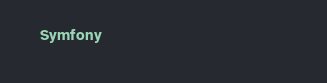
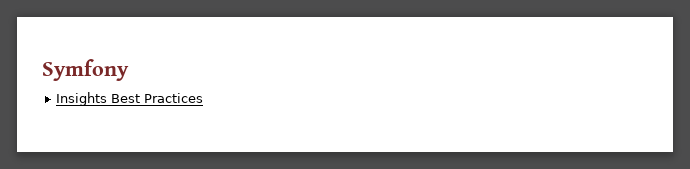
+ Insights Best Practices

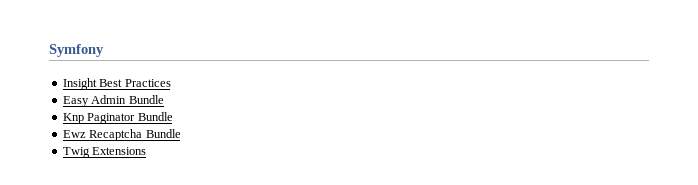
- Insights Best Practices
+ Insight Best Practices
+ Easy Admin Bundle
+ Knp Paginator Bundle
+ Ewz Recaptcha Bundle
+ Twig Extensions

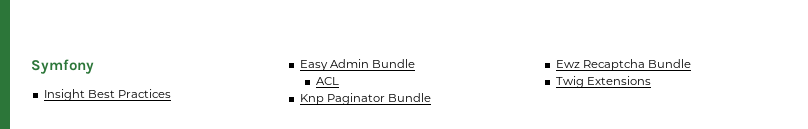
+ ACL

